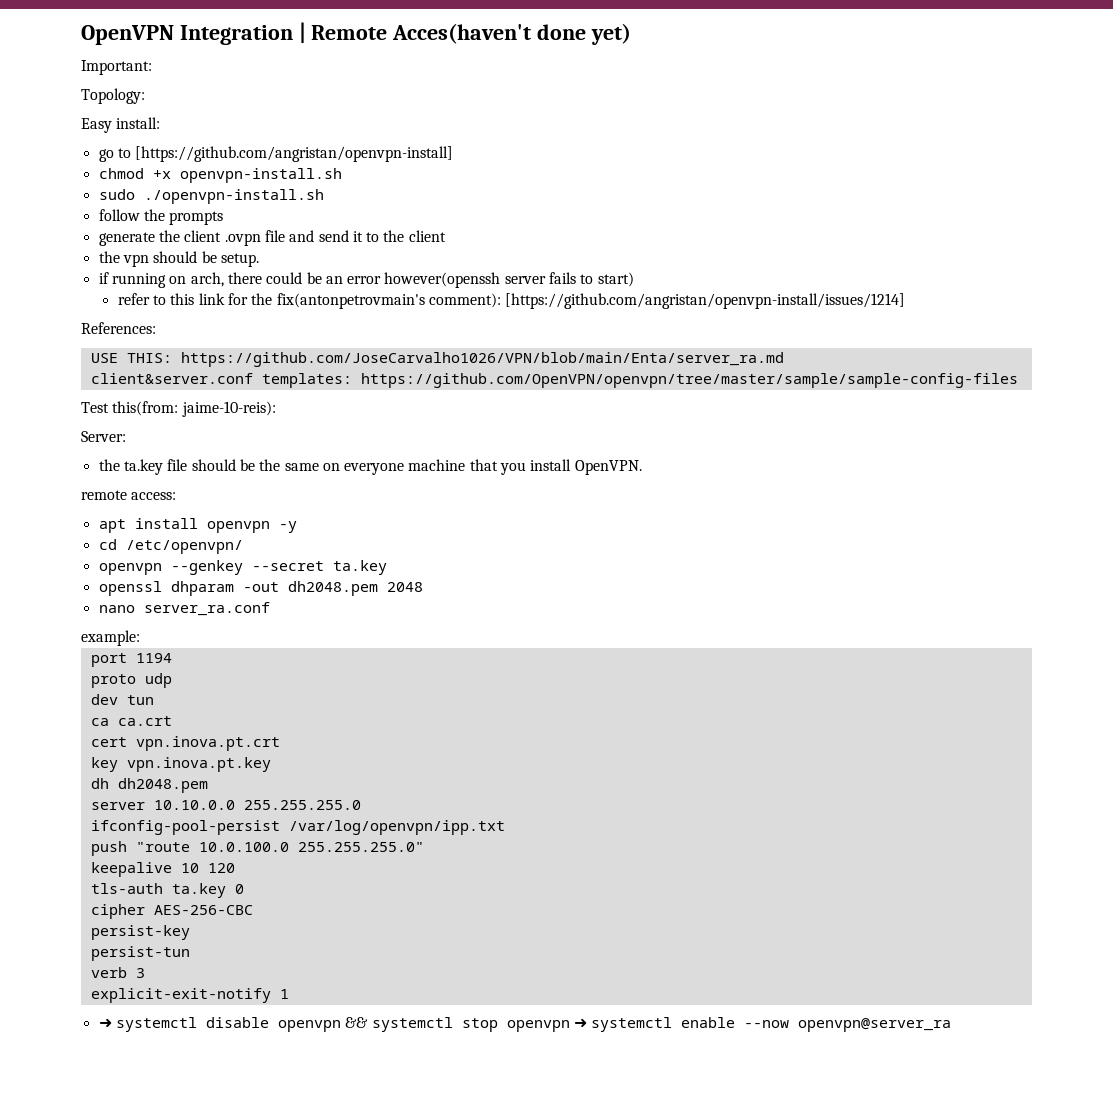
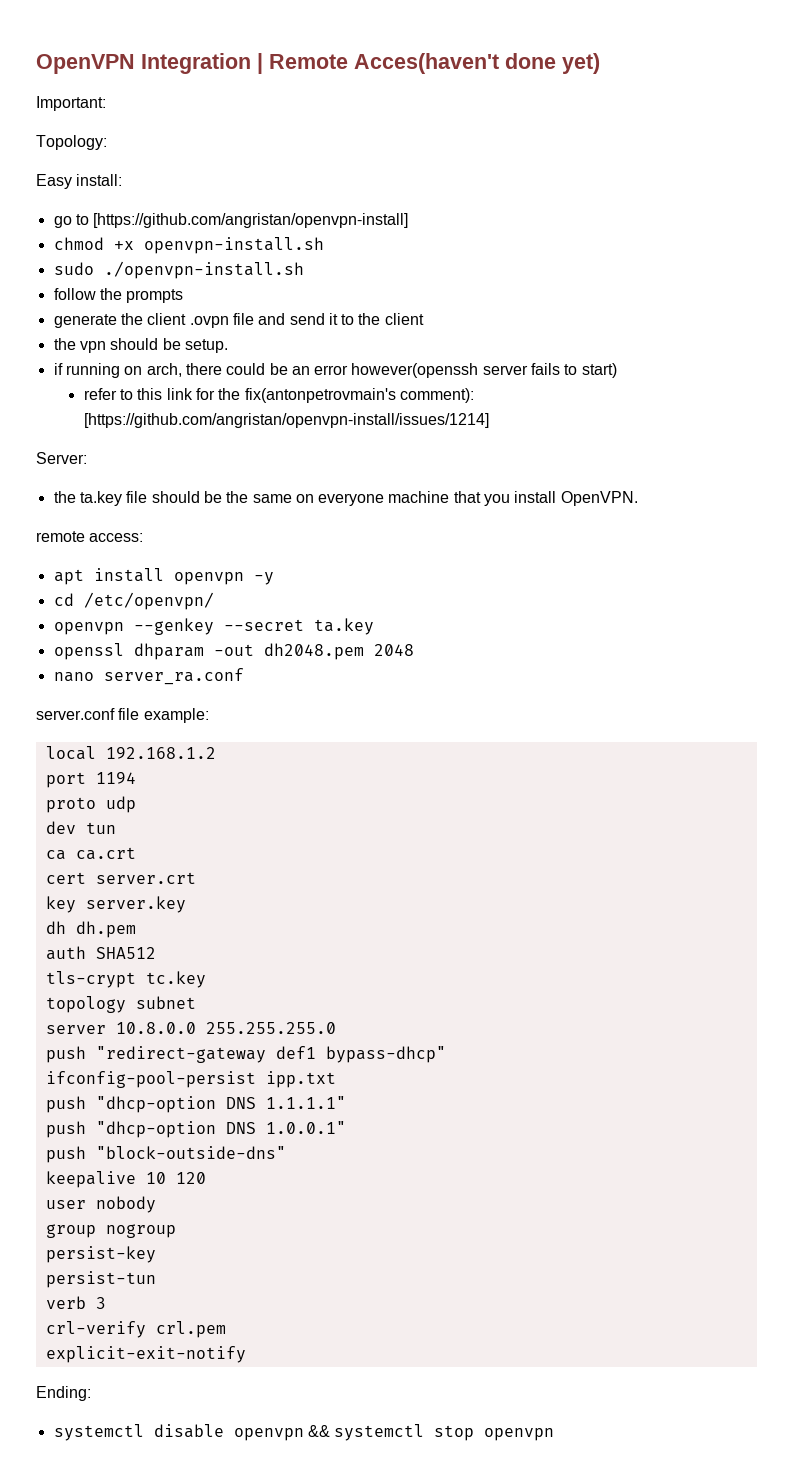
- References:
- USE THIS: https://github.com/JoseCarvalho1026/VPN/blob/main/Enta/server_ra.md
- client&server.conf templates: https://github.com/OpenVPN/openvpn/tree/master/sample/sample-config-files
- Test this(from: jaime-10-reis):
- example:
+ server.conf file example:
+ local 192.168.1.2
- cert vpn.inova.pt.crt
+ cert server.crt
- key vpn.inova.pt.key
+ key server.key
- dh dh2048.pem
- server 10.10.0.0 255.255.255.0
+ dh dh.pem
+ auth SHA512
+ tls-crypt tc.key
+ topology subnet
+ server 10.8.0.0 255.255.255.0
+ push "redirect-gateway def1 bypass-dhcp"
- ifconfig-pool-persist /var/log/openvpn/ipp.txt
- push "route 10.0.100.0 255.255.255.0"
+ ifconfig-pool-persist ipp.txt
+ push "dhcp-option DNS 1.1.1.1"
+ push "dhcp-option DNS 1.0.0.1"
+ push "block-outside-dns"
  keepalive 10 120
- tls-auth ta.key 0
- cipher AES-256-CBC
+ user nobody
+ group nogroup
+ crl-verify crl.pem
- explicit-exit-notify 1
- ➜ systemctl disable openvpn && systemctl stop openvpn ➜ systemctl enable --now openvpn@server_ra
+ explicit-exit-notify
+ Ending:
+ systemctl disable openvpn && systemctl stop openvpn

